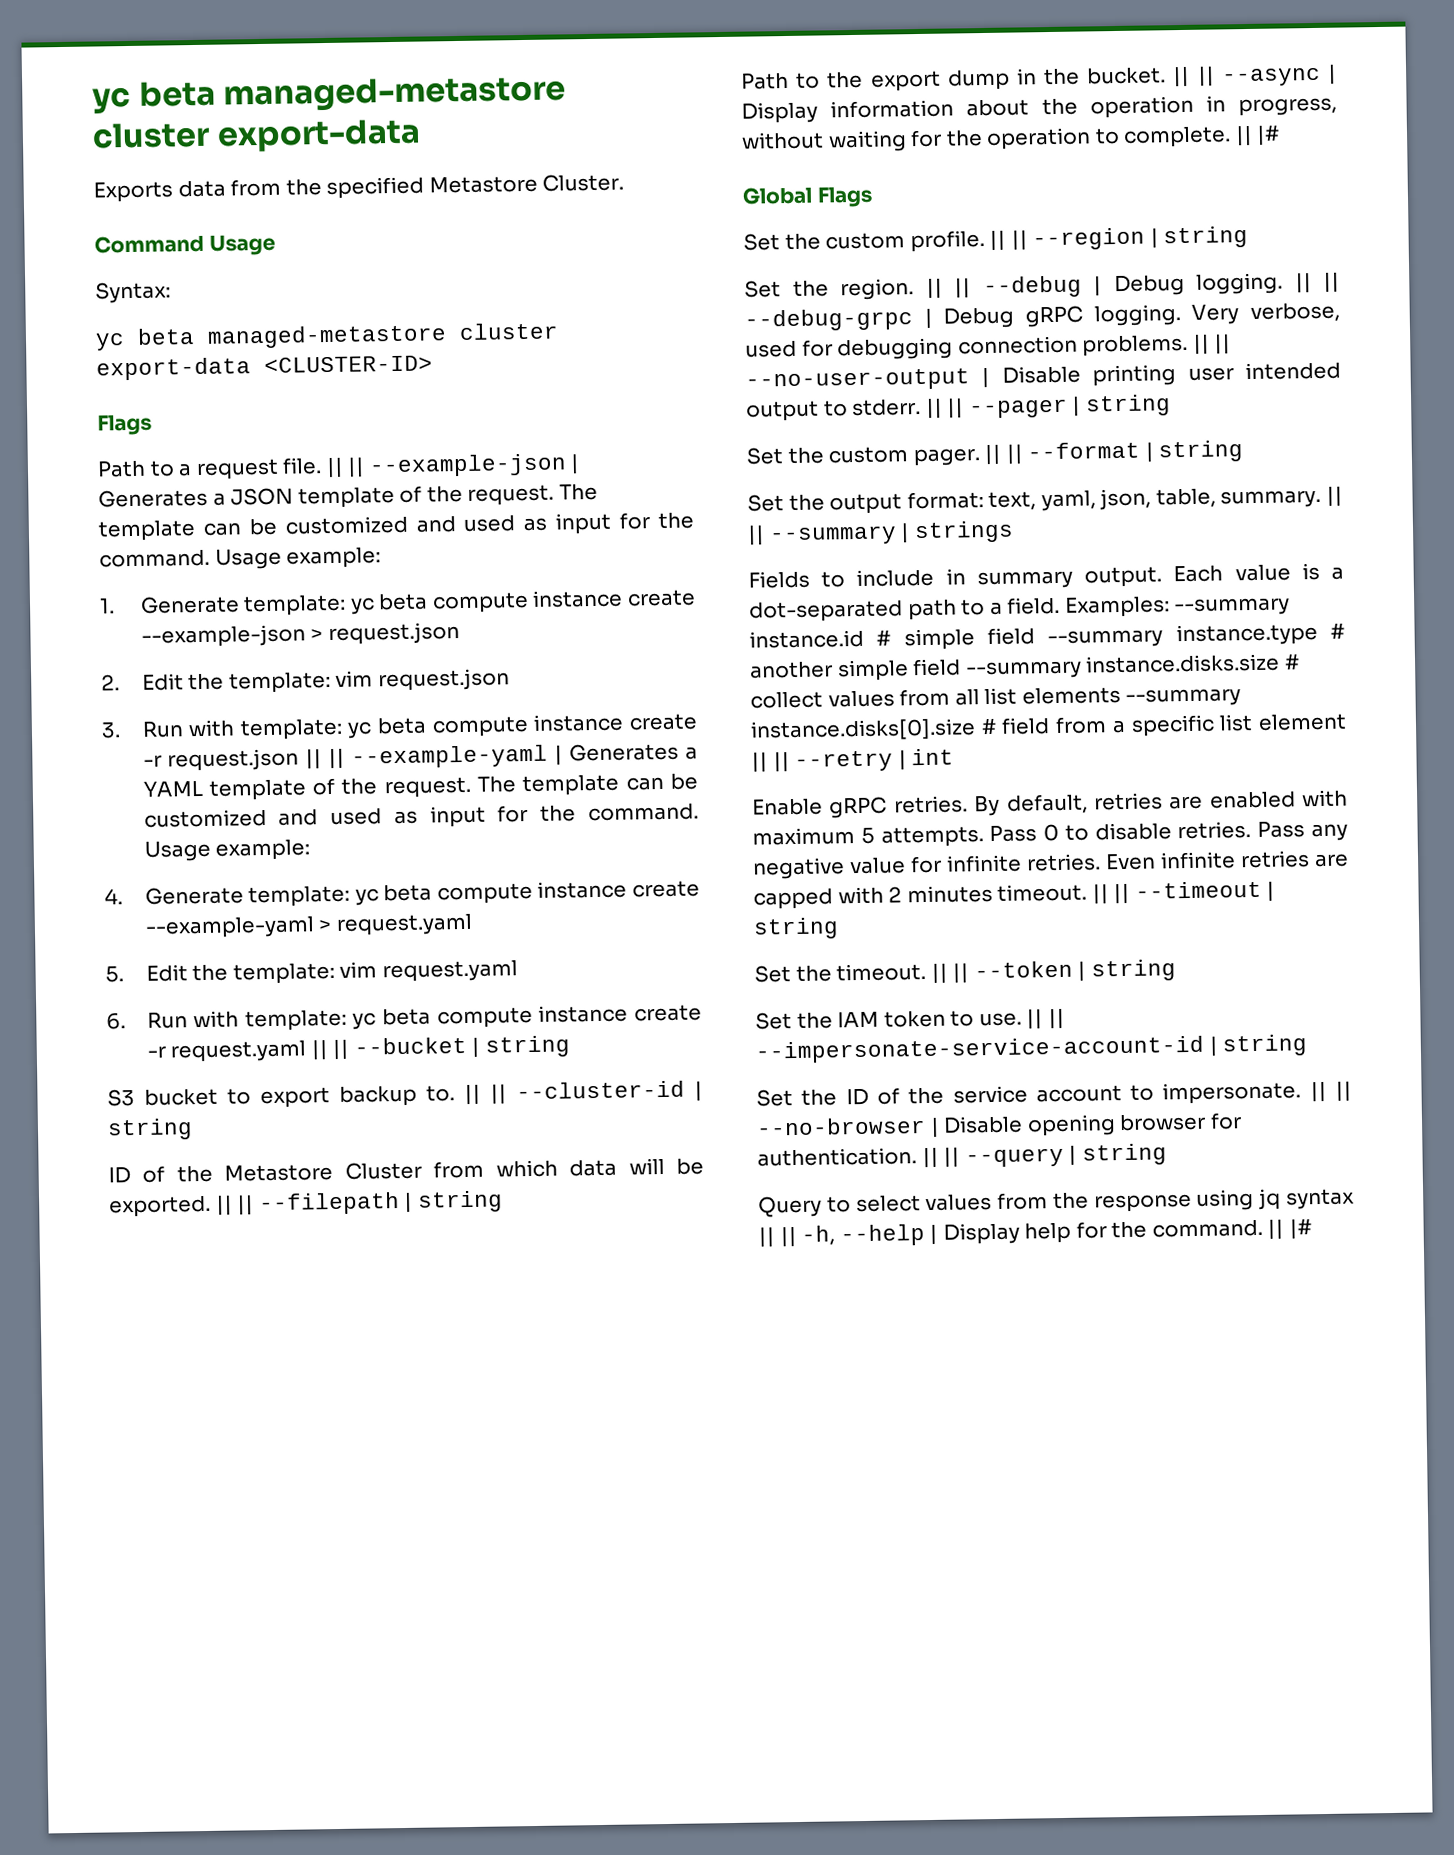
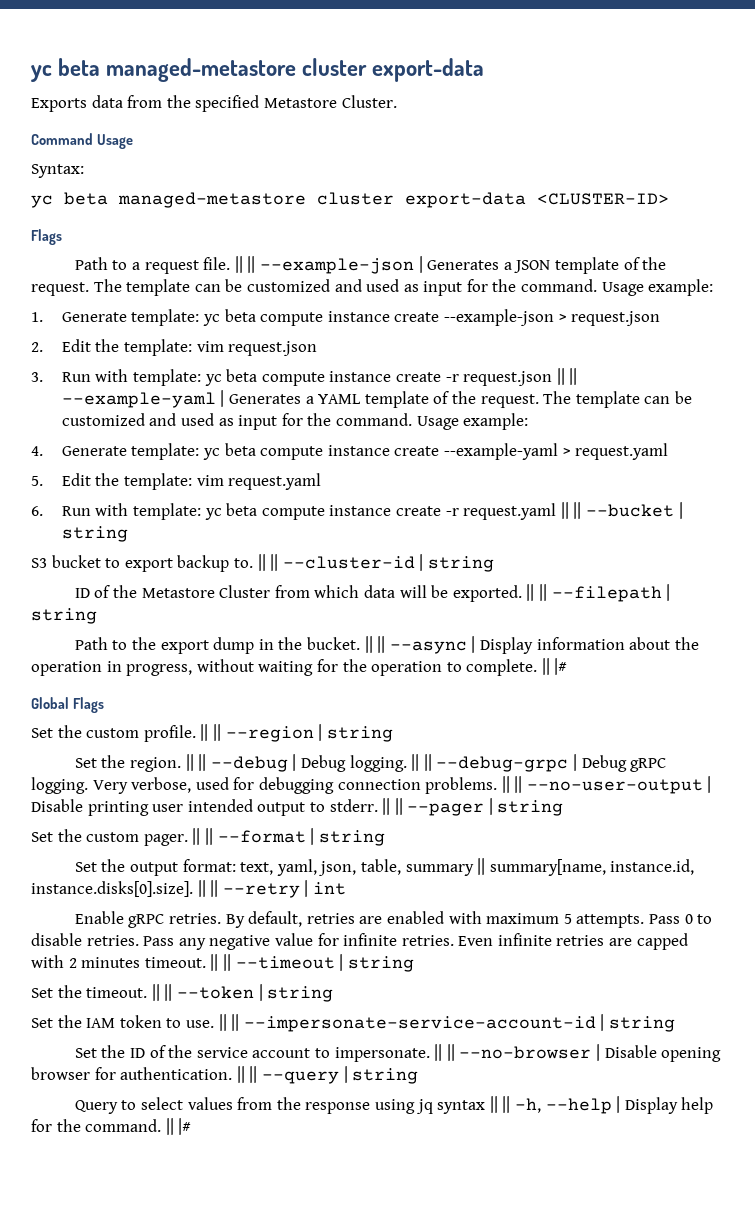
- Set the output format: text, yaml, json, table, summary. || || --summary | strings
- Fields to include in summary output. Each value is a dot-separated path to a field. Examples: --summary instance.id # simple field --summary instance.type # another simple field --summary instance.disks.size # collect values from all list elements --summary instance.disks[0].size # field from a specific list element || || --retry | int
+ Set the output format: text, yaml, json, table, summary || summary[name, instance.id, instance.disks[0].size]. || || --retry | int

